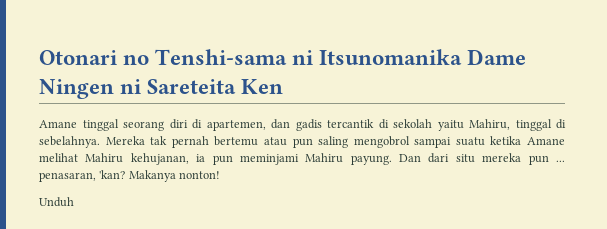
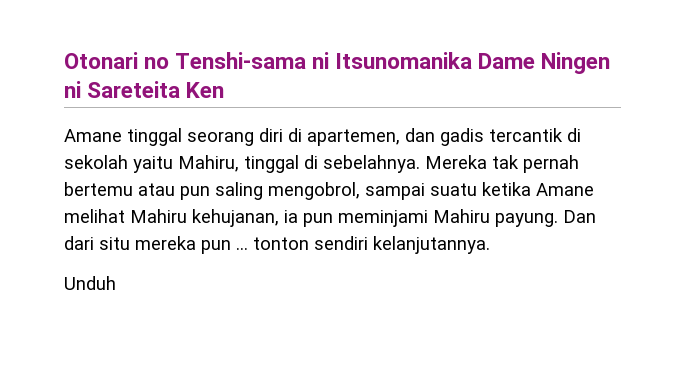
- Mereka tak pernah bertemu atau pun saling mengobrol sampai suatu ketika Amane melihat Mahiru kehujanan, ia pun meminjami Mahiru payung.
+ Mereka tak pernah bertemu atau pun saling mengobrol, sampai suatu ketika Amane melihat Mahiru kehujanan, ia pun meminjami Mahiru payung.
- Dan dari situ mereka pun ... penasaran, 'kan? Makanya nonton!
+ Dan dari situ mereka pun ... tonton sendiri kelanjutannya.

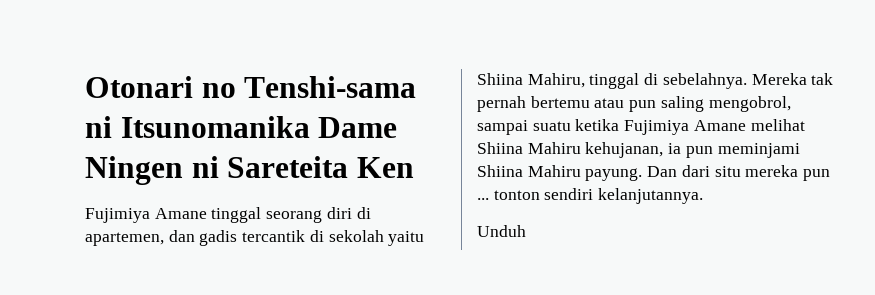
- Amane tinggal seorang diri di apartemen, dan gadis tercantik di sekolah yaitu Mahiru, tinggal di sebelahnya.
+ Fujimiya Amane tinggal seorang diri di apartemen, dan gadis tercantik di sekolah yaitu Shiina Mahiru, tinggal di sebelahnya.
- Mereka tak pernah bertemu atau pun saling mengobrol, sampai suatu ketika Amane melihat Mahiru kehujanan, ia pun meminjami Mahiru payung.
+ Mereka tak pernah bertemu atau pun saling mengobrol, sampai suatu ketika Fujimiya Amane melihat Shiina Mahiru kehujanan, ia pun meminjami Shiina Mahiru payung.

